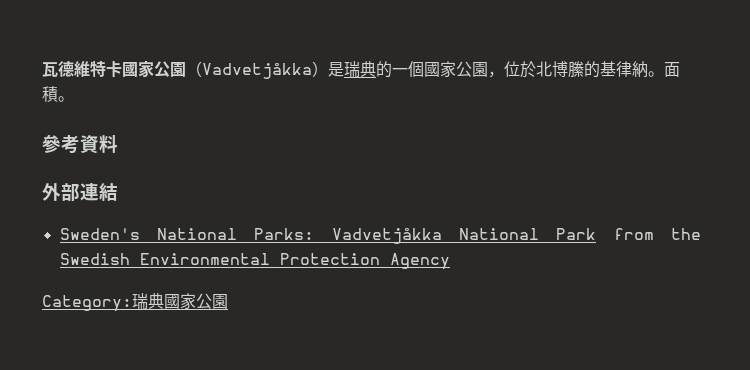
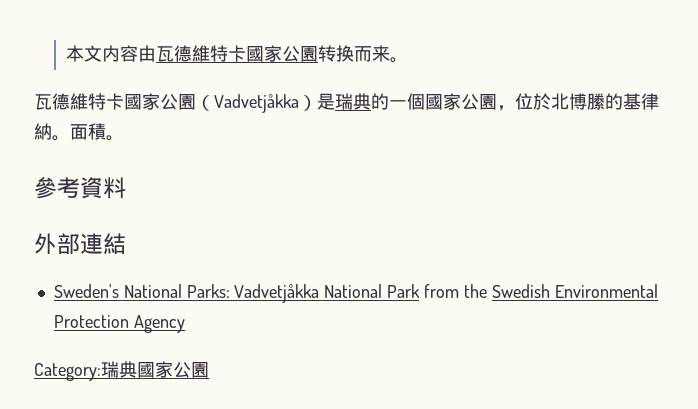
+ 本文内容由瓦德維特卡國家公園转换而来。

